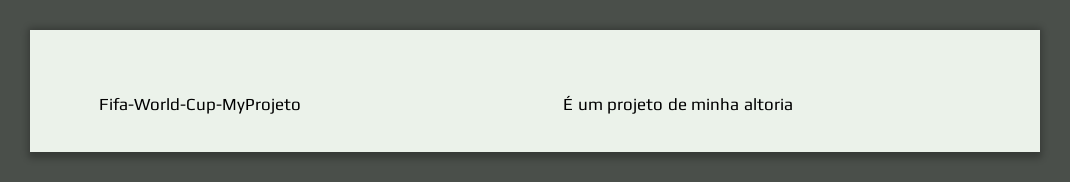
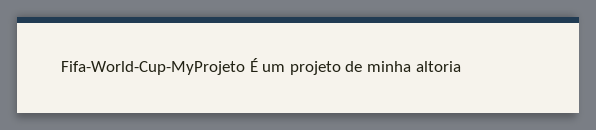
- Fifa-World-Cup-MyProjeto
- É um projeto de minha altoria
+ Fifa-World-Cup-MyProjeto É um projeto de minha altoria

